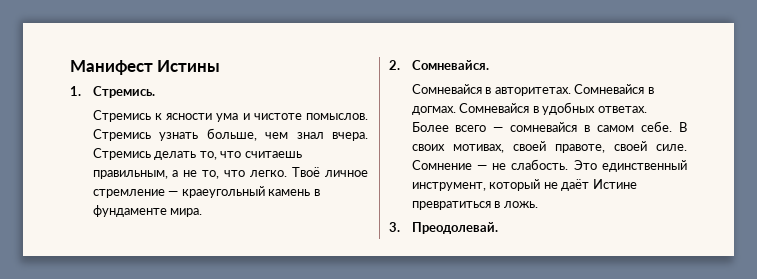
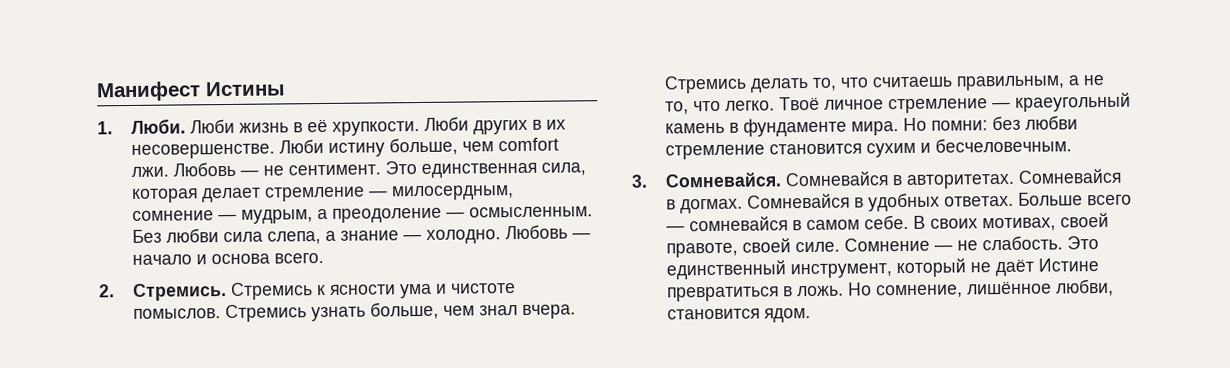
- 1. Стремись.
- Стремись к ясности ума и чистоте помыслов.
+ 1. Люби. Люби жизнь в её хрупкости. Люби других в их несовершенстве. Люби истину больше, чем comfort лжи. Любовь — не сентимент. Это единственная сила, которая делает стремление — милосердным, сомнение — мудрым, а преодоление — осмысленным. Без любви сила слепа, а знание — холодно. Любовь — начало и основа всего.
+ 2. Стремись. Стремись к ясности ума и чистоте помыслов.
- Твоё личное стремление — краеугольный камень в фундаменте мира.
- 2. Сомневайся.
- Сомневайся в авторитетах.
+ Твоё личное стремление — краеугольный камень в фундаменте мира. Но помни: без любви стремление становится сухим и бесчеловечным.
+ 3. Сомневайся. Сомневайся в авторитетах.
- Более всего — сомневайся в самом себе.
+ Больше всего — сомневайся в самом себе.
- Это единственный инструмент, который не даёт Истине превратиться в ложь.
- 3. Преодолевай.
+ Это единственный инструмент, который не даёт Истине превратиться в ложь. Но сомнение, лишённое любви, становится ядом.

